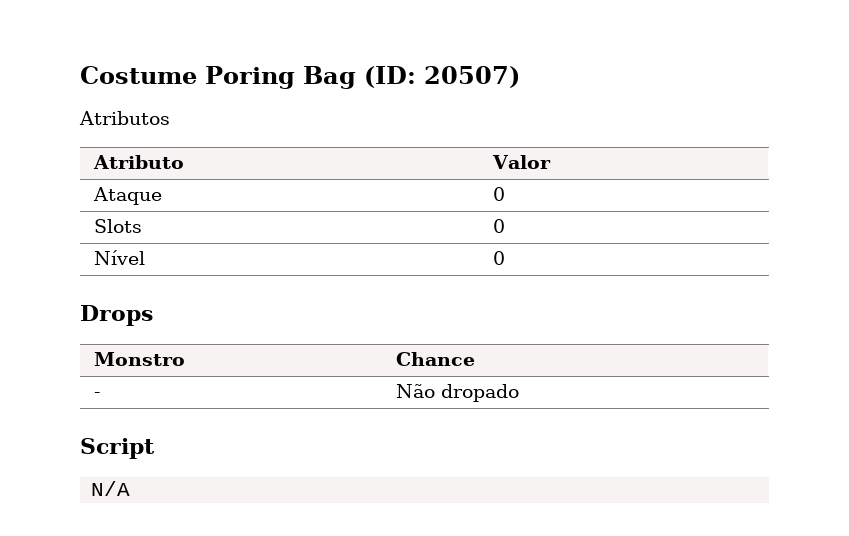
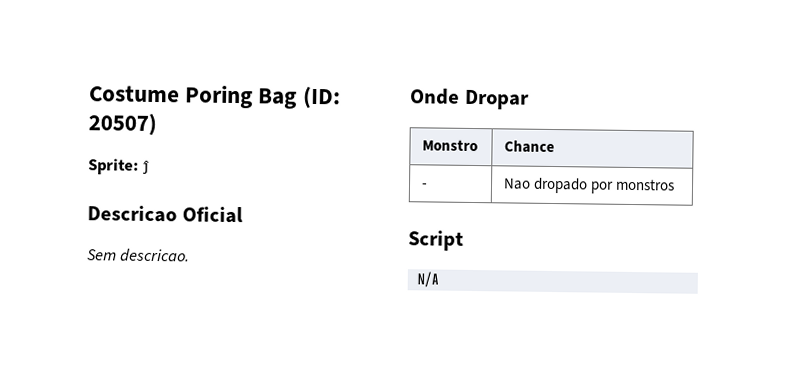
- Atributos
- Atributo | Valor
- Ataque | 0
- Slots | 0
- Nível | 0
- Drops
+ Sprite: ĵ
+ Descricao Oficial
+ Sem descricao.
+ Onde Dropar
- - | Não dropado
+ - | Nao dropado por monstros

